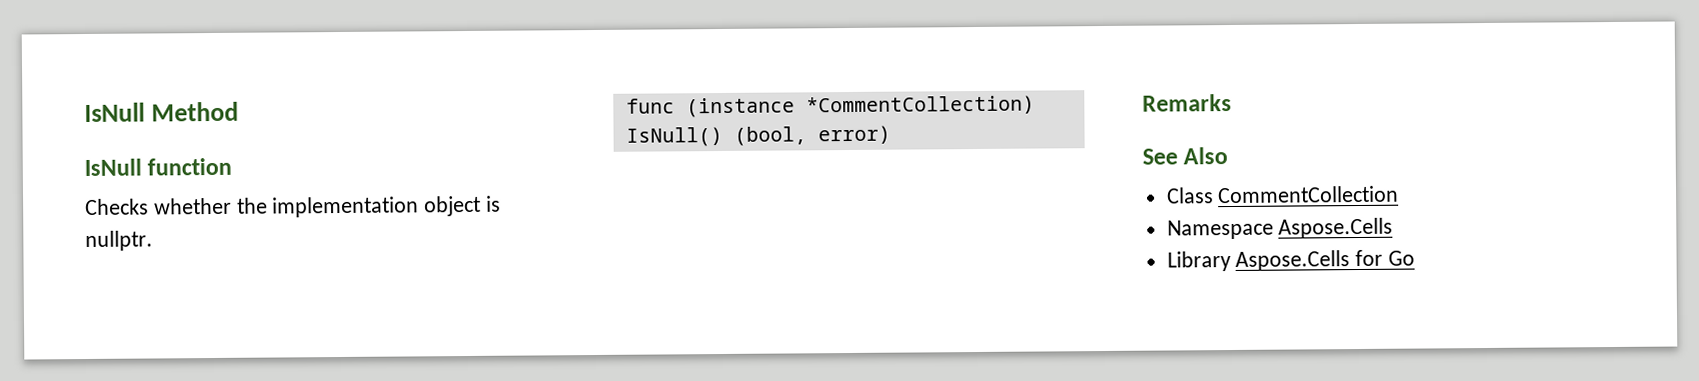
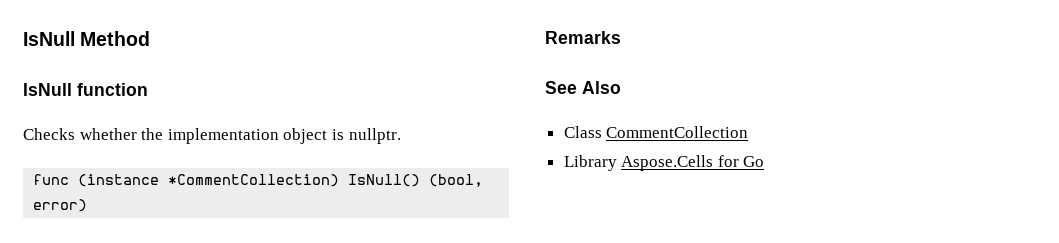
- Namespace Aspose.Cells

